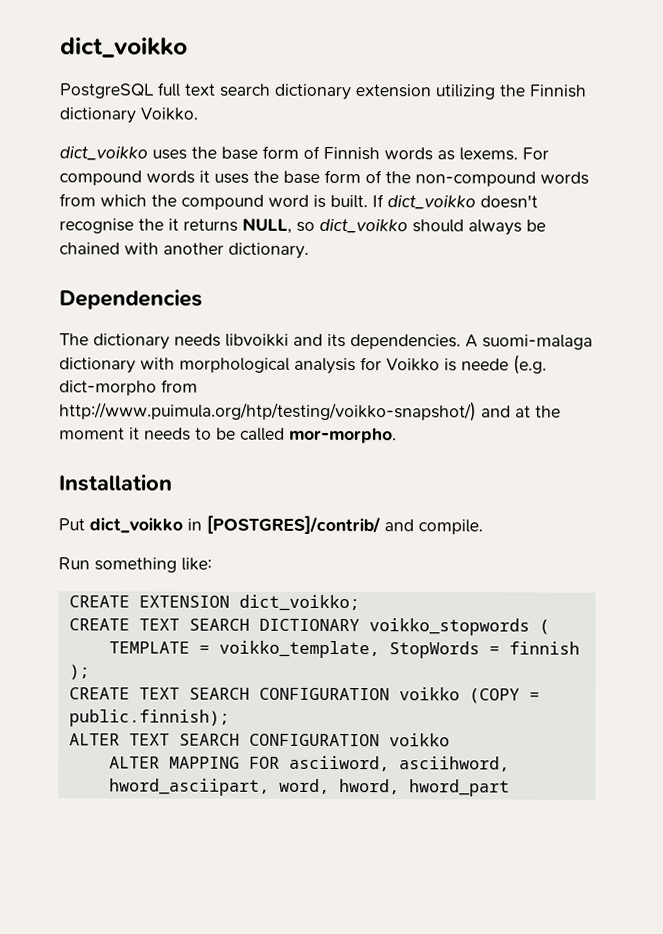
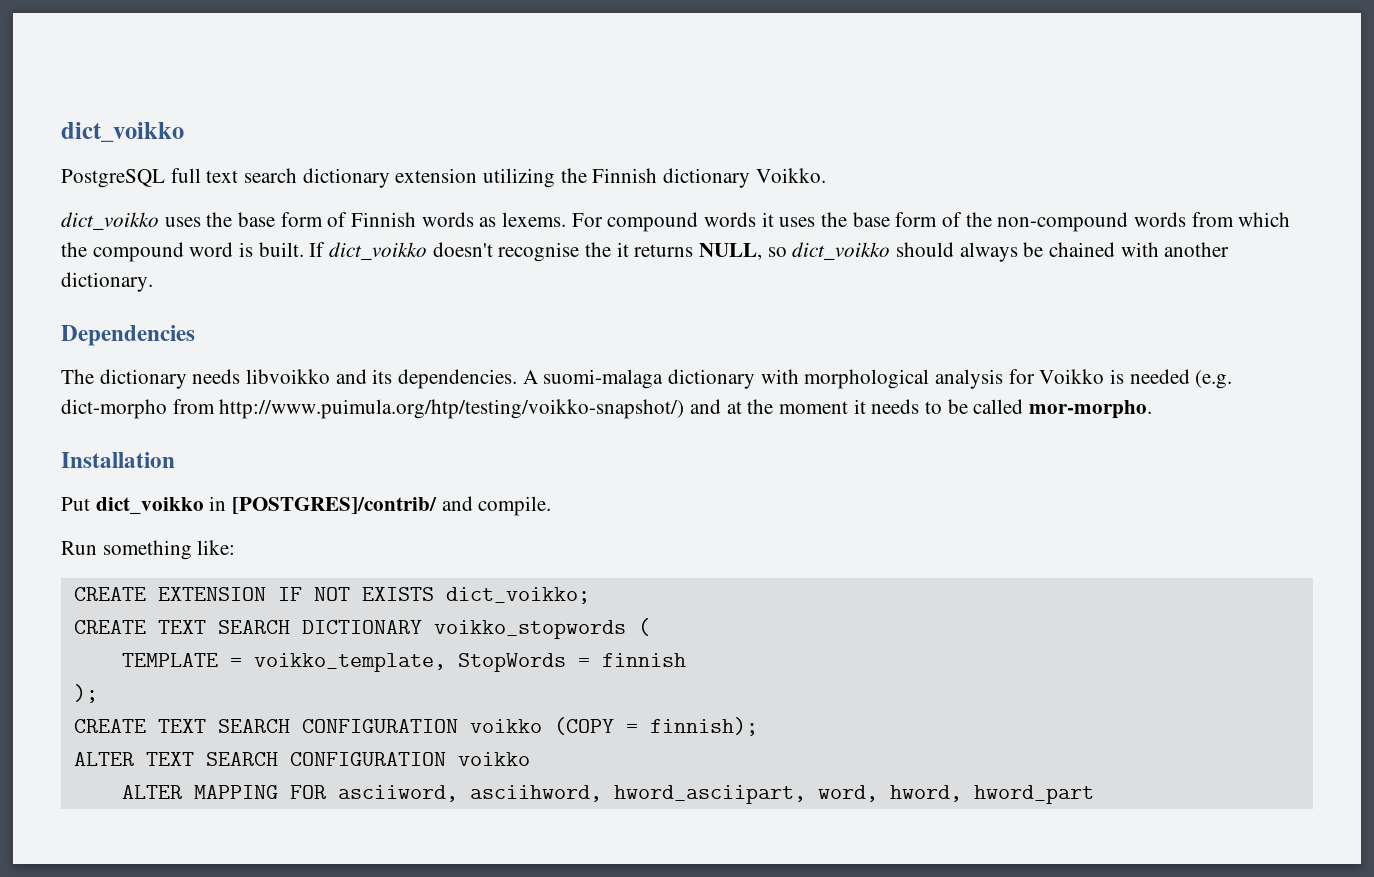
- The dictionary needs libvoikki and its dependencies.
+ The dictionary needs libvoikko and its dependencies.
- A suomi-malaga dictionary with morphological analysis for Voikko is neede (e.g. dict-morpho from http://www.puimula.org/htp/testing/voikko-snapshot/) and at the moment it needs to be called mor-morpho.
+ A suomi-malaga dictionary with morphological analysis for Voikko is needed (e.g. dict-morpho from http://www.puimula.org/htp/testing/voikko-snapshot/) and at the moment it needs to be called mor-morpho.
- CREATE EXTENSION dict_voikko;
+ CREATE EXTENSION IF NOT EXISTS dict_voikko;
- CREATE TEXT SEARCH CONFIGURATION voikko (COPY = public.finnish);
+ CREATE TEXT SEARCH CONFIGURATION voikko (COPY = finnish);

